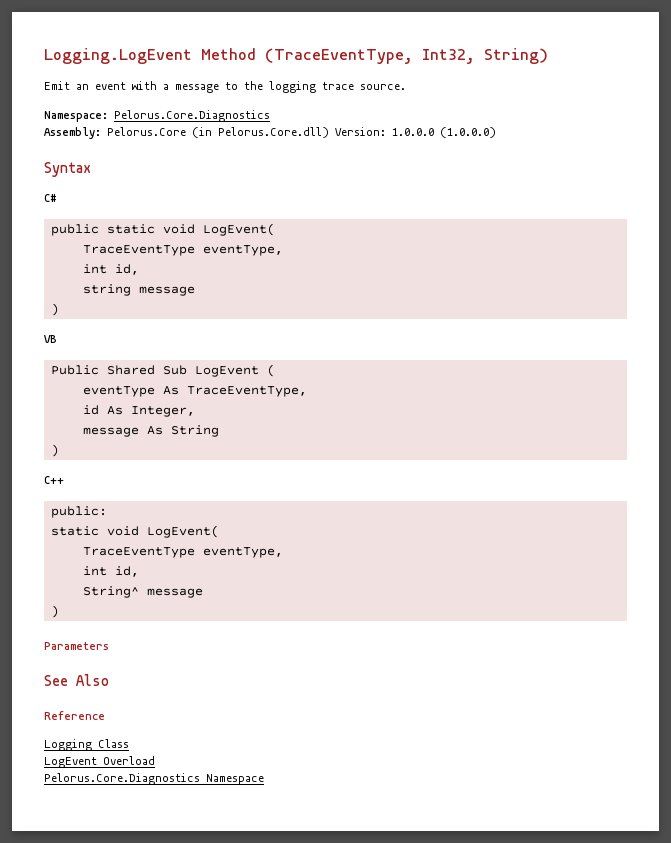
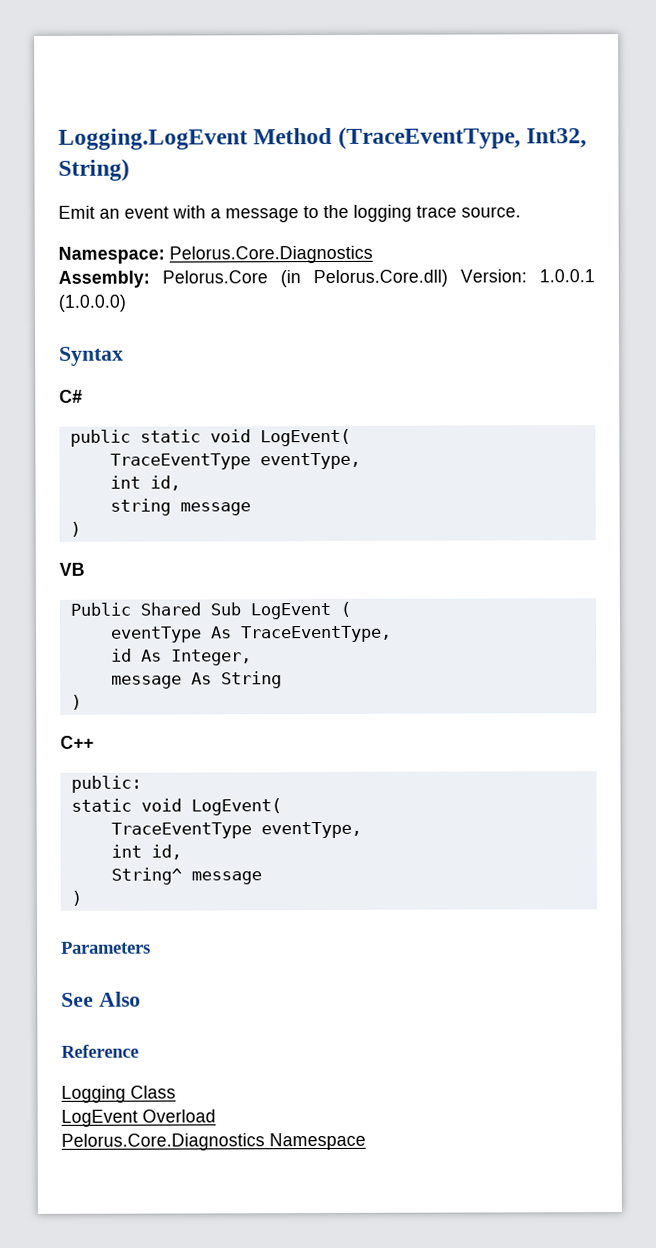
- Assembly: Pelorus.Core (in Pelorus.Core.dll) Version: 1.0.0.0 (1.0.0.0)
+ Assembly: Pelorus.Core (in Pelorus.Core.dll) Version: 1.0.0.1 (1.0.0.0)

